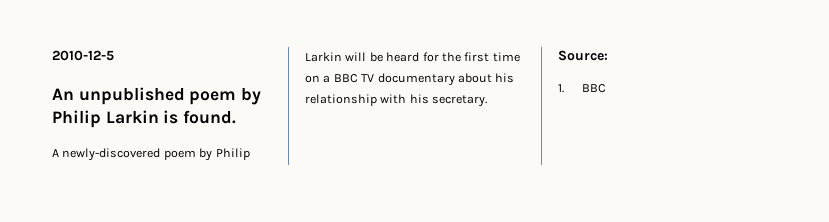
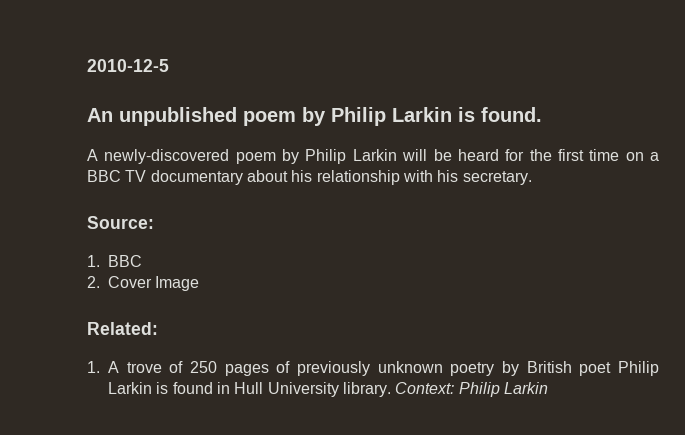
+ 2. Cover Image
+ Related:
+ 1. A trove of 250 pages of previously unknown poetry by British poet Philip Larkin is found in Hull University library. Context: Philip Larkin

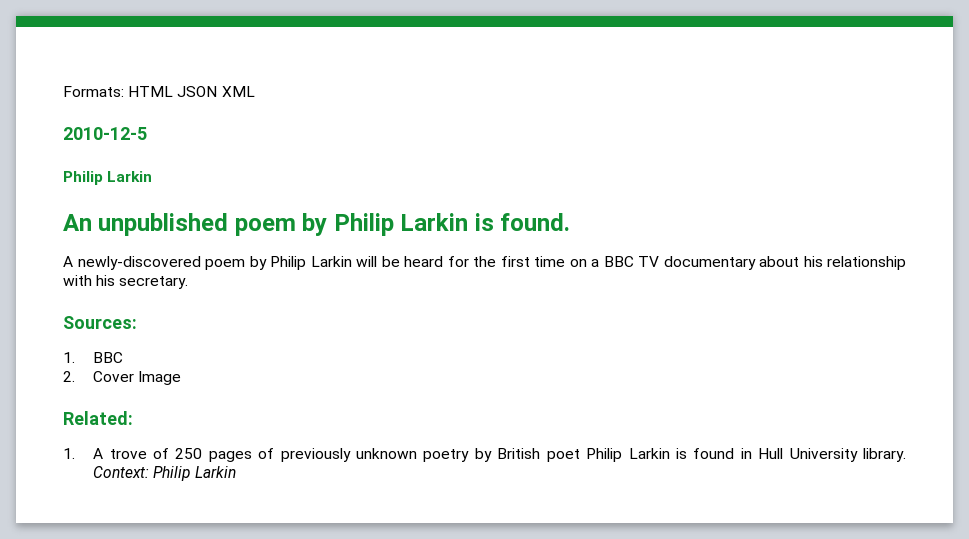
+ Formats: HTML JSON XML
  2010-12-5
+ Philip Larkin
- Source:
+ Sources:

